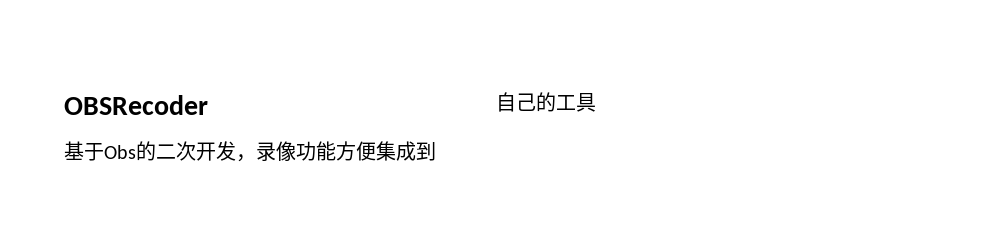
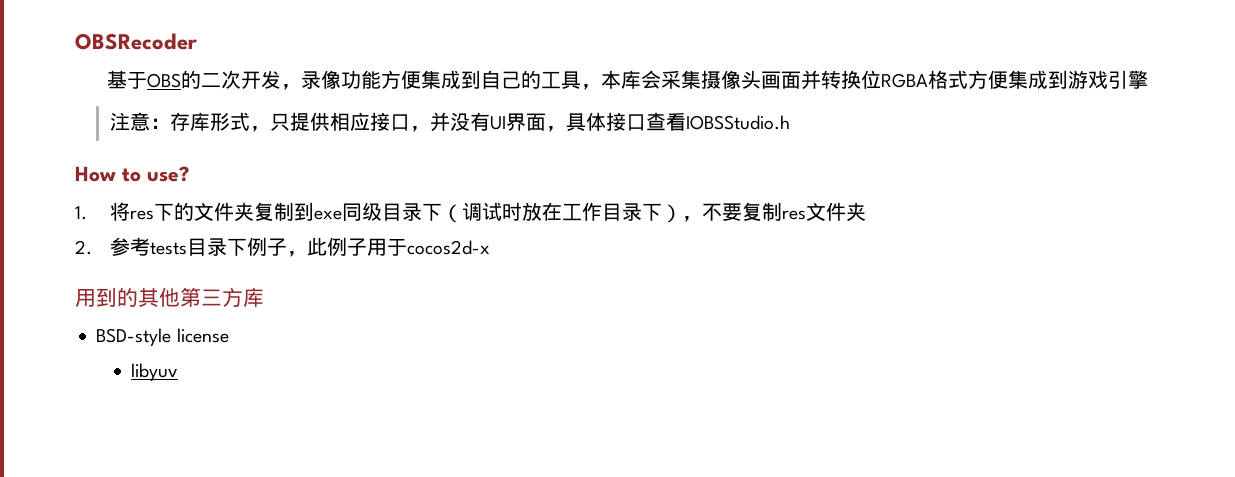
- 基于Obs的二次开发，录像功能方便集成到自己的工具
+ 基于OBS的二次开发，录像功能方便集成到自己的工具，本库会采集摄像头画面并转换位RGBA格式方便集成到游戏引擎
+ 注意：存库形式，只提供相应接口，并没有UI界面，具体接口查看IOBSStudio.h
+ How to use?
+ 1.将res下的文件夹复制到exe同级目录下（调试时放在工作目录下），不要复制res文件夹
+ 2.参考tests目录下例子，此例子用于cocos2d-x
+ 用到的其他第三方库
+ BSD-style license
+ libyuv

